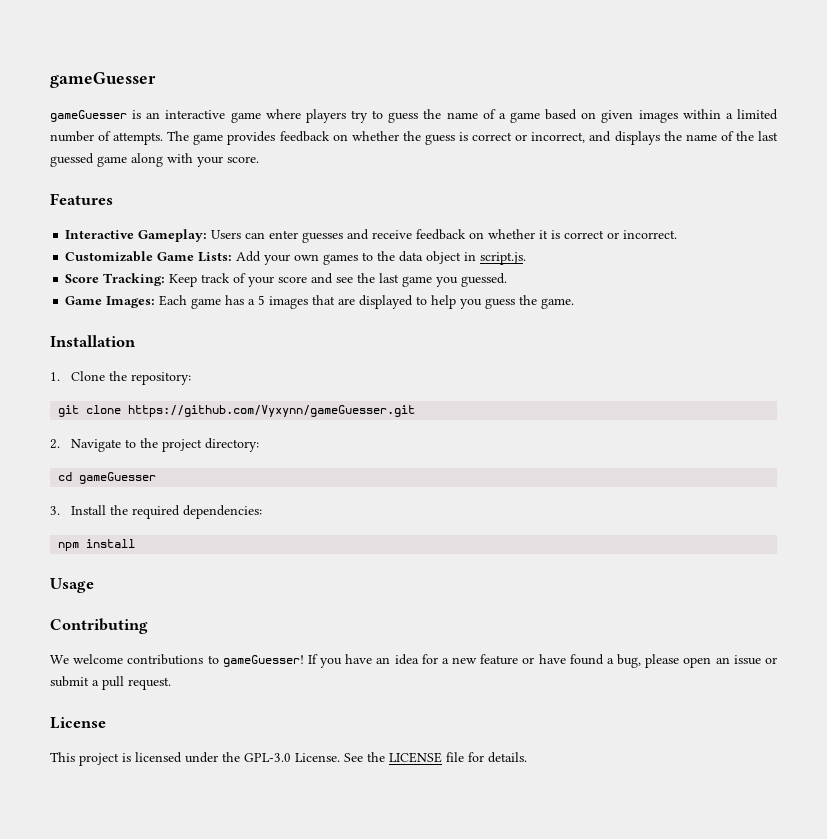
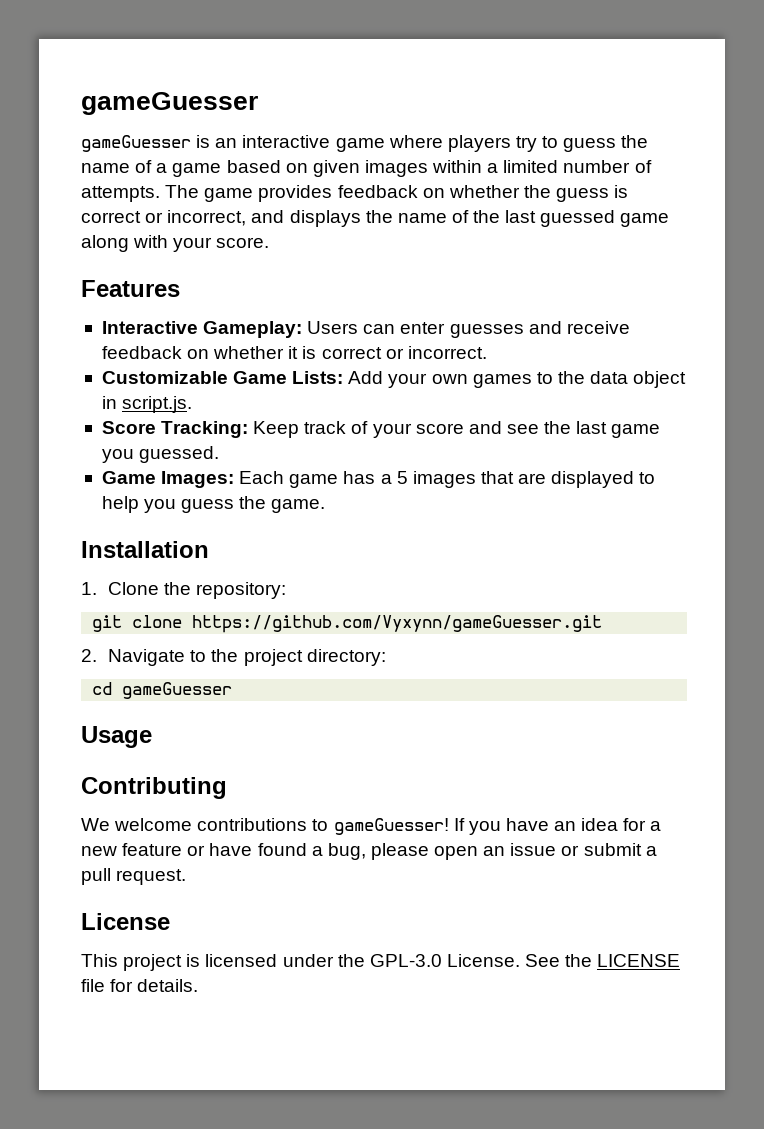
- 3. Install the required dependencies:
- npm install

